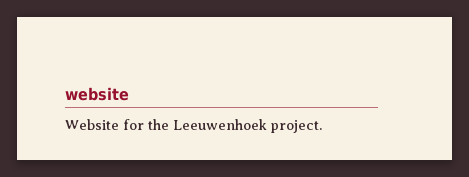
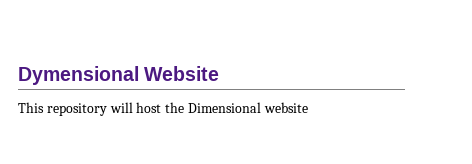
- website
- Website for the Leeuwenhoek project.
+ Dymensional Website
+ This repository will host the Dimensional website

